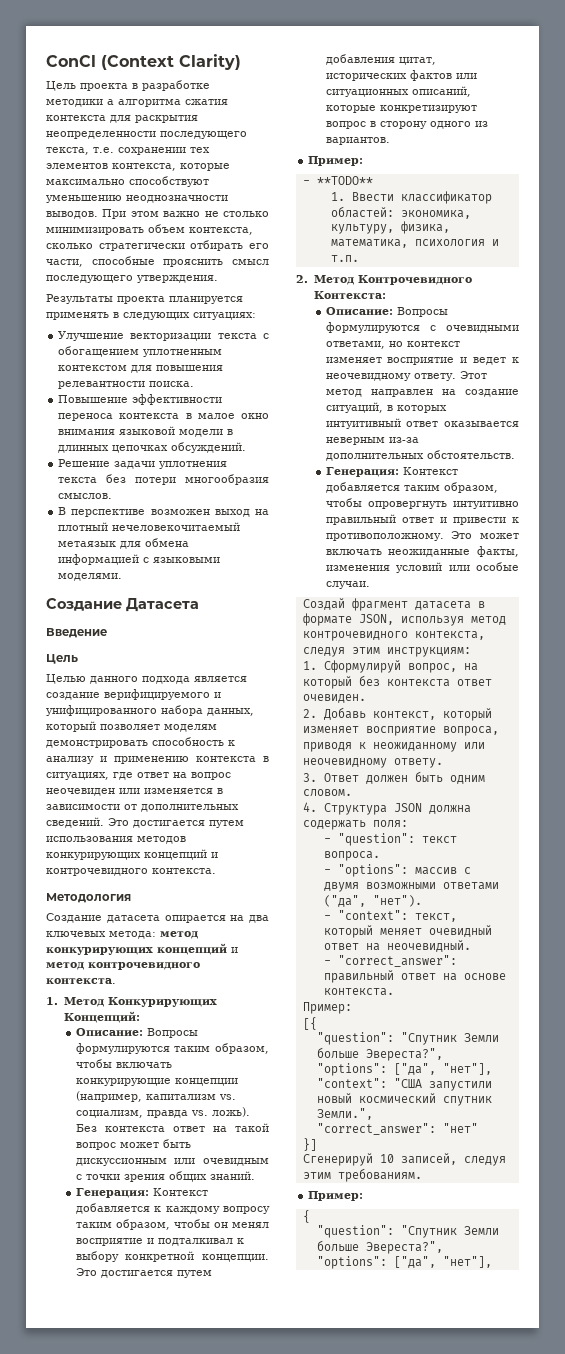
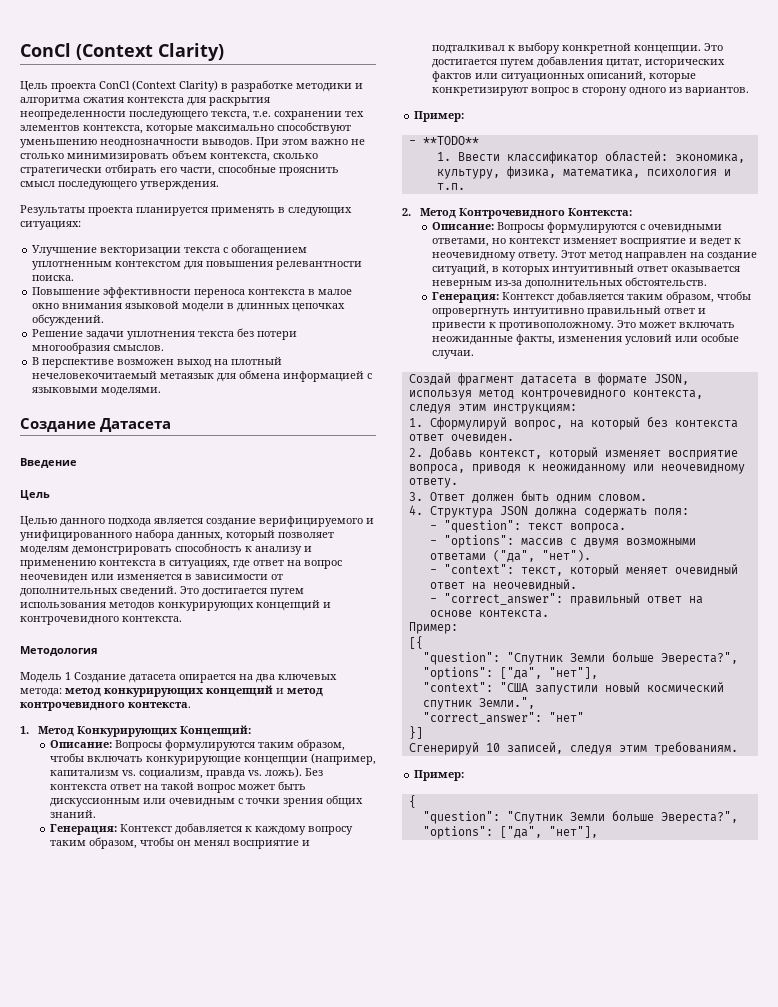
- Цель проекта в разработке методики а алгоритма сжатия контекста для раскрытия неопределенности последующего текста, т.е. сохранении тех элементов контекста, которые максимально способствуют уменьшению неоднозначности выводов.
+ Цель проекта ConCl (Context Clarity) в разработке методики и алгоритма сжатия контекста для раскрытия неопределенности последующего текста, т.е. сохранении тех элементов контекста, которые максимально способствуют уменьшению неоднозначности выводов.
- Создание датасета опирается на два ключевых метода: метод конкурирующих концепций и метод контрочевидного контекста.
+ Модель 1 Создание датасета опирается на два ключевых метода: метод конкурирующих концепций и метод контрочевидного контекста.

